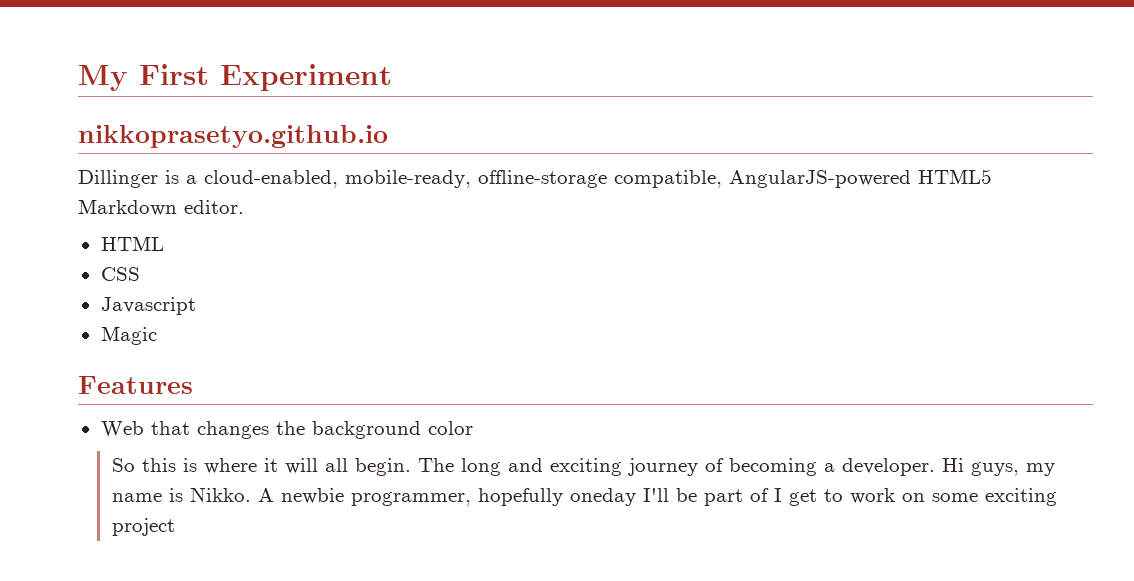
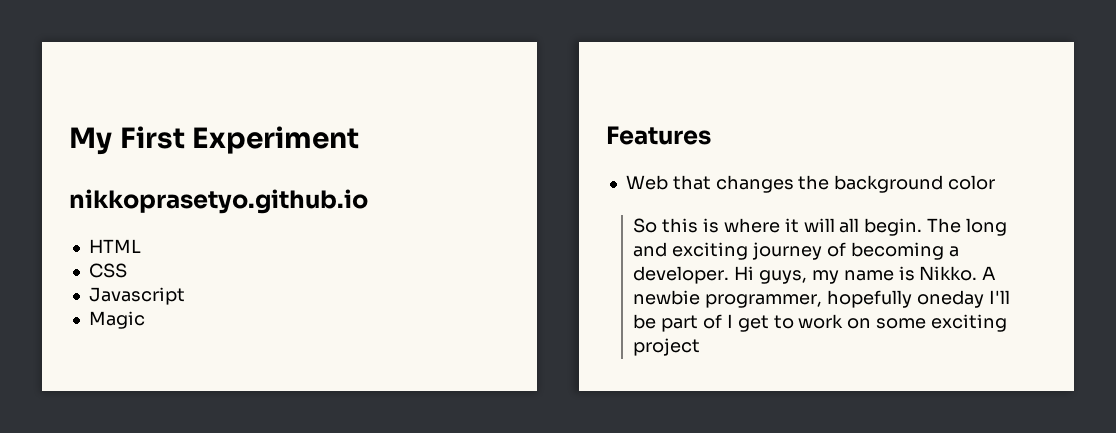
- Dillinger is a cloud-enabled, mobile-ready, offline-storage compatible, AngularJS-powered HTML5 Markdown editor.

